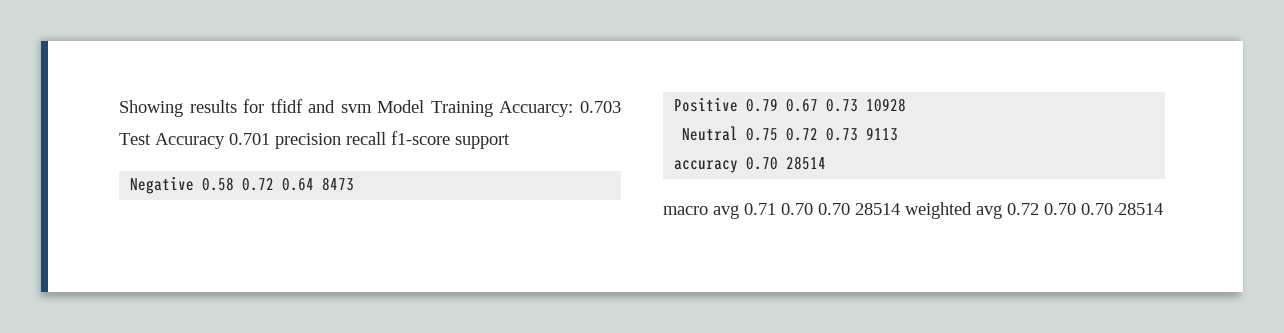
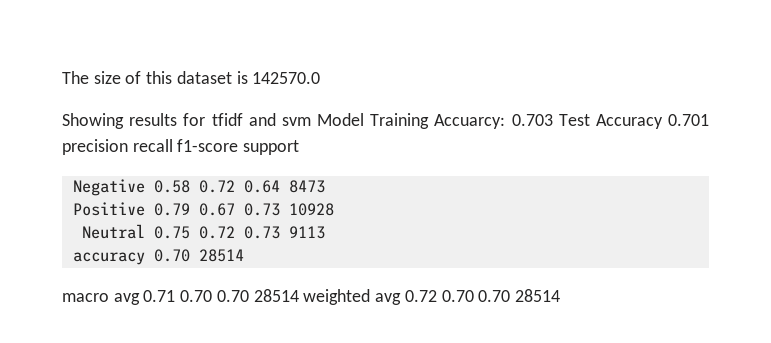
+ The size of this dataset is 142570.0

